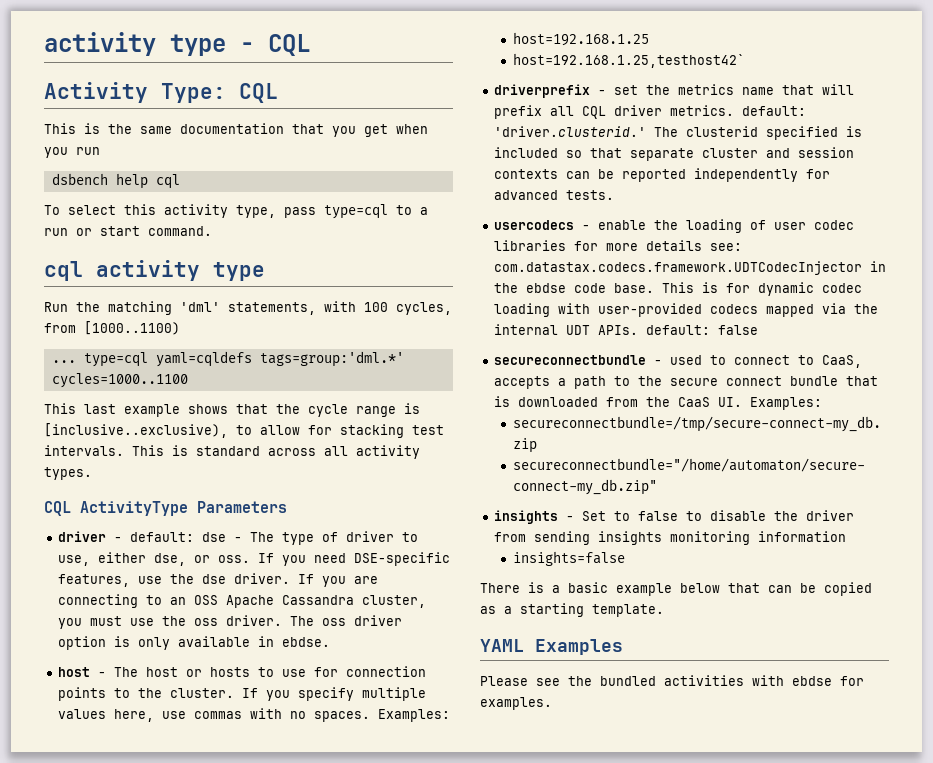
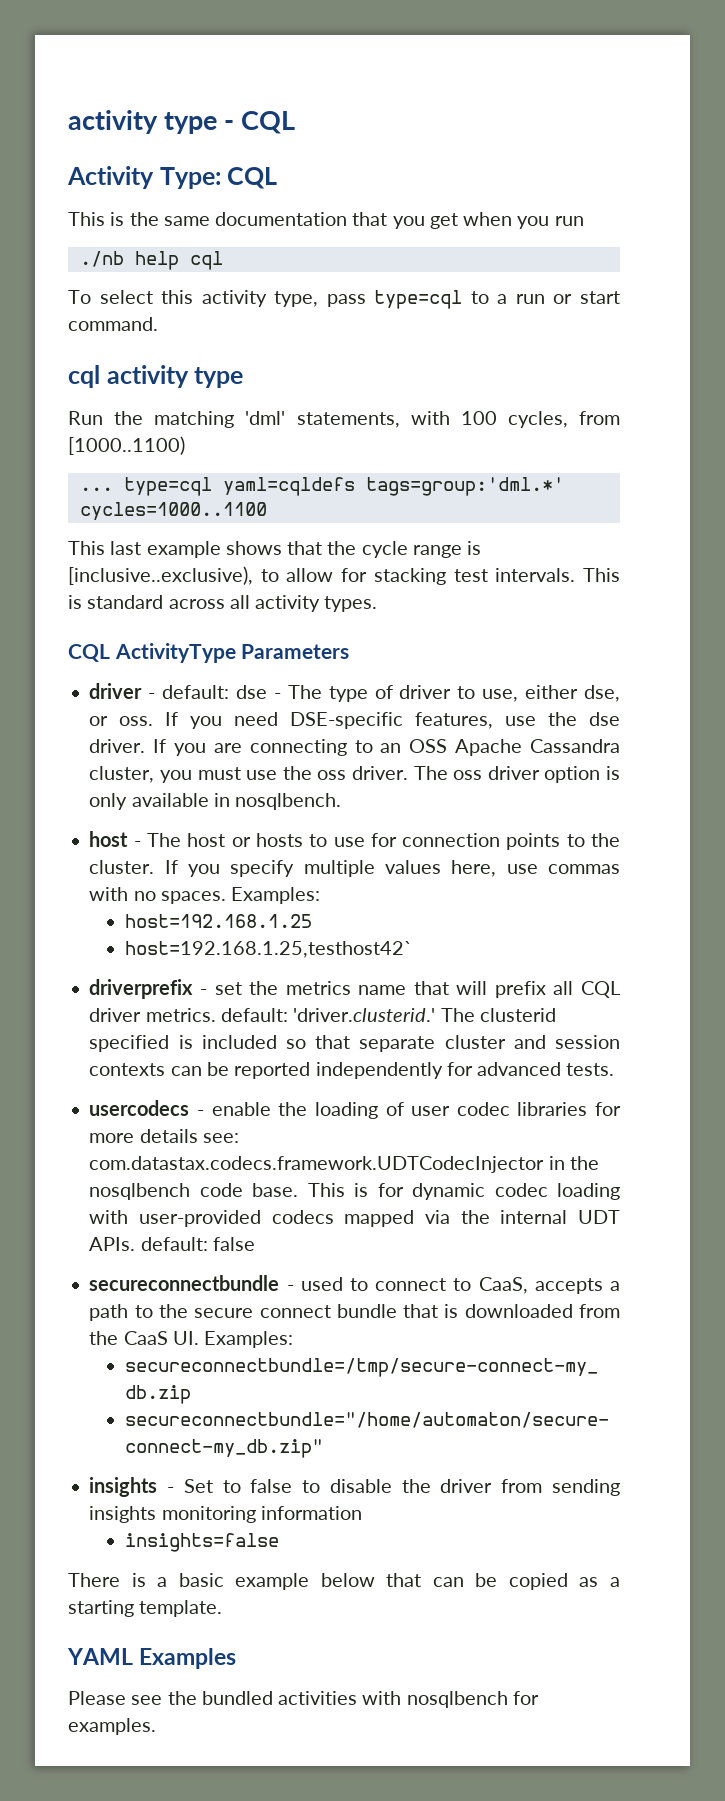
- dsbench help cql
+ ./nb help cql
- The oss driver option is only available in ebdse.
+ The oss driver option is only available in nosqlbench.
- usercodecs - enable the loading of user codec libraries for more details see: com.datastax.codecs.framework.UDTCodecInjector in the ebdse code base.
+ usercodecs - enable the loading of user codec libraries for more details see: com.datastax.codecs.framework.UDTCodecInjector in the nosqlbench code base.
- Please see the bundled activities with ebdse for examples.
+ Please see the bundled activities with nosqlbench for examples.

